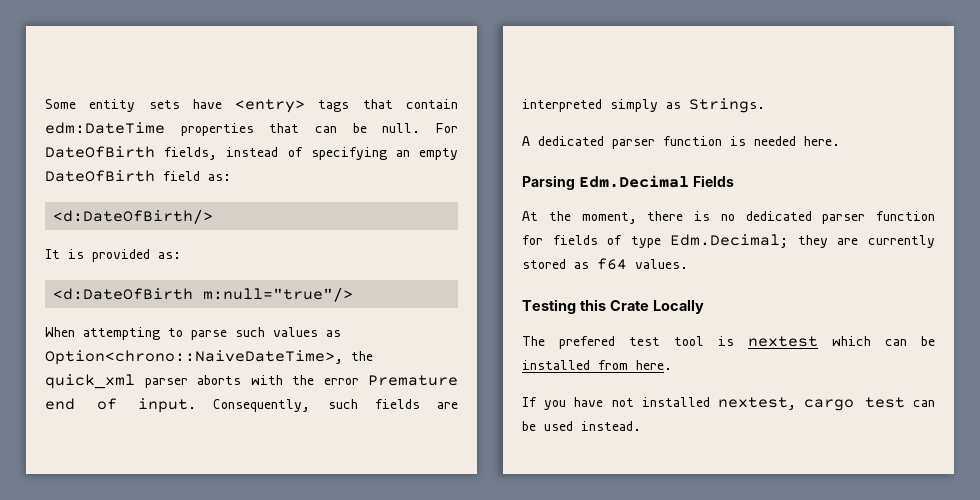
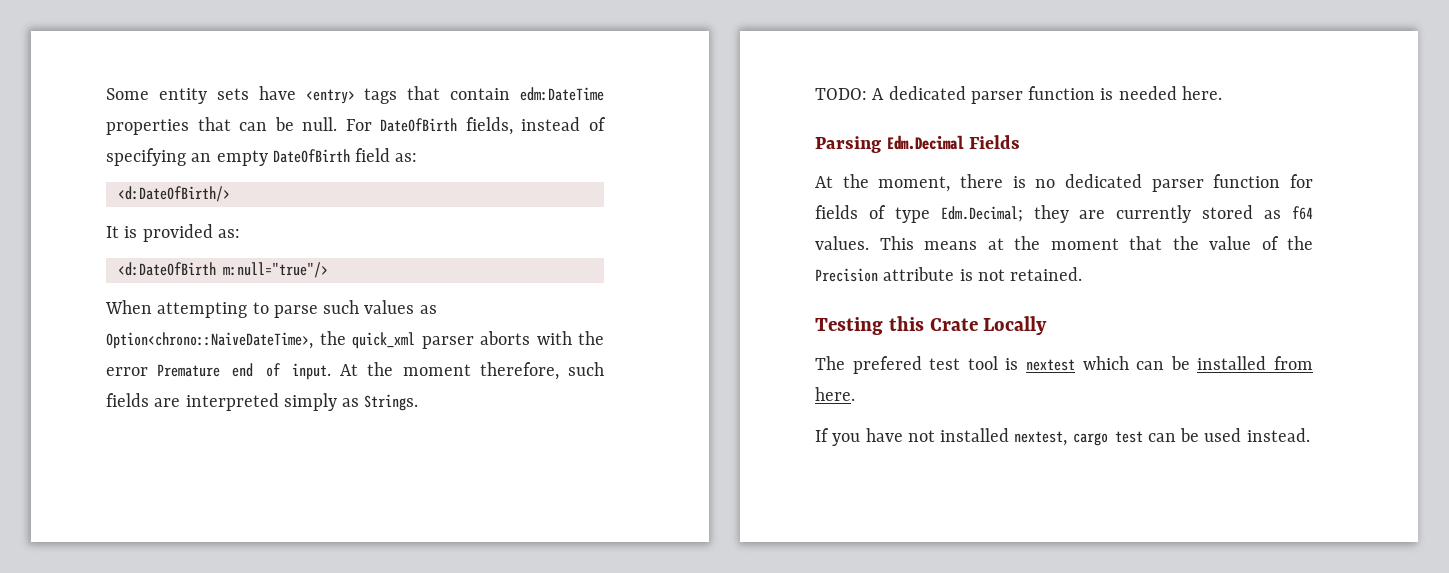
- Consequently, such fields are interpreted simply as Strings.
+ At the moment therefore, such fields are interpreted simply as Strings.
- A dedicated parser function is needed here.
+ TODO: A dedicated parser function is needed here.
+ This means at the moment that the value of the Precision attribute is not retained.

